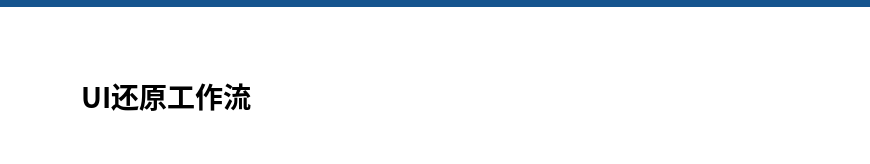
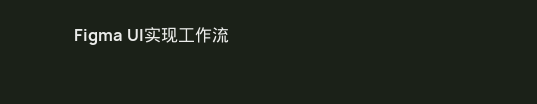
- UI还原工作流
+ Figma UI实现工作流

